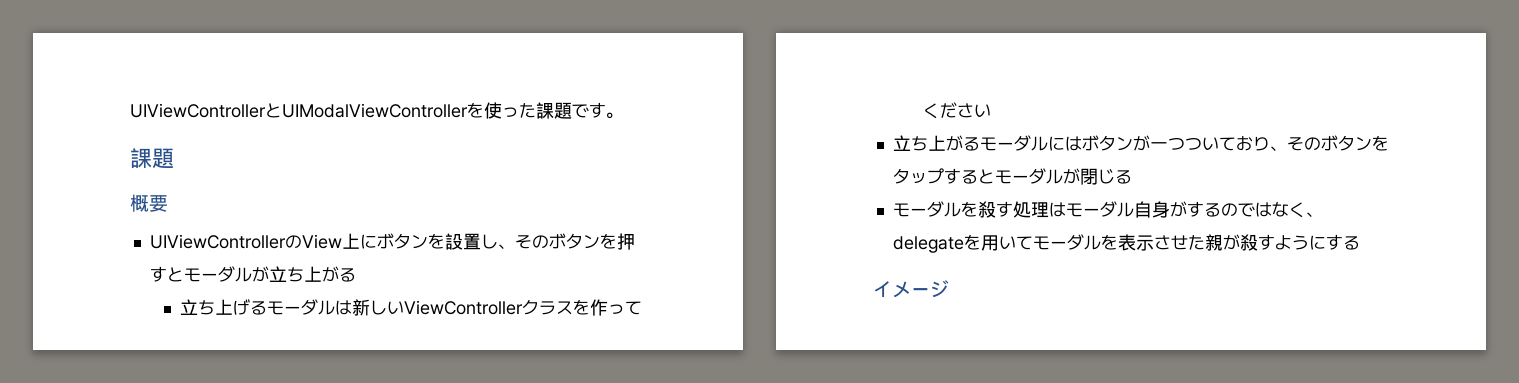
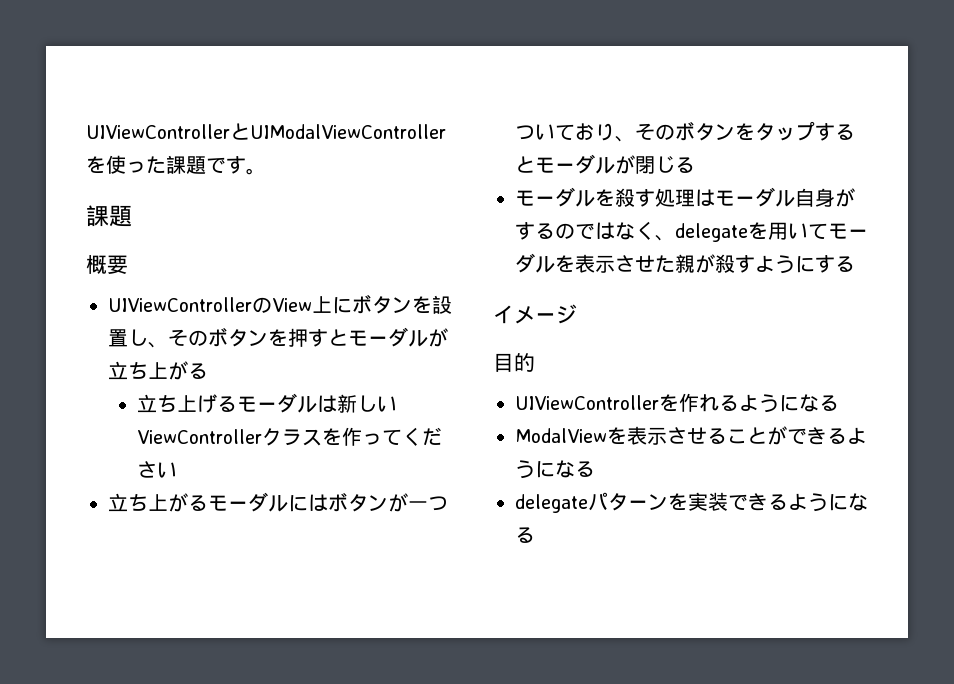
+ 目的
+ UIViewControllerを作れるようになる
+ ModalViewを表示させることができるようになる
+ delegateパターンを実装できるようになる

